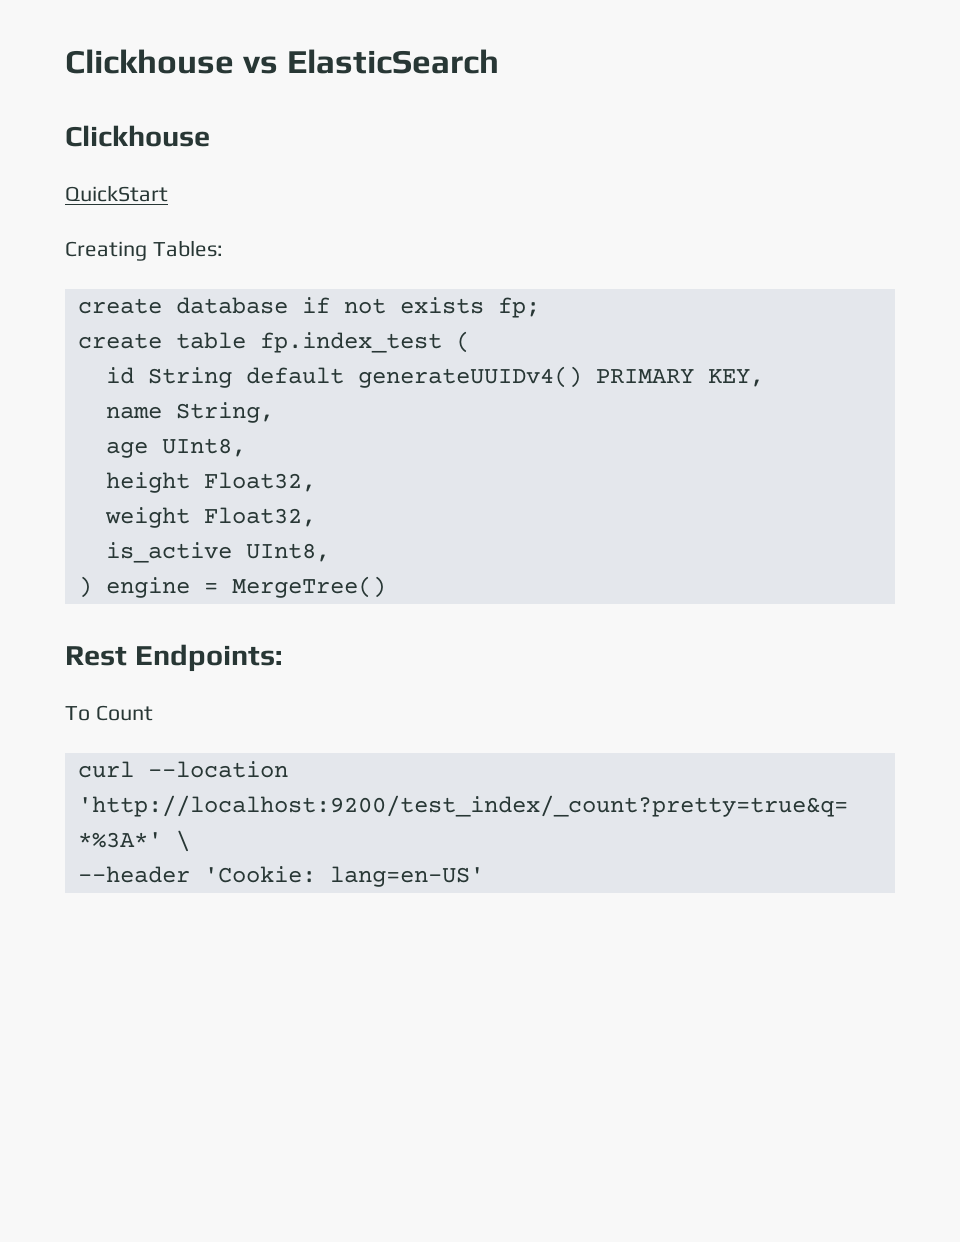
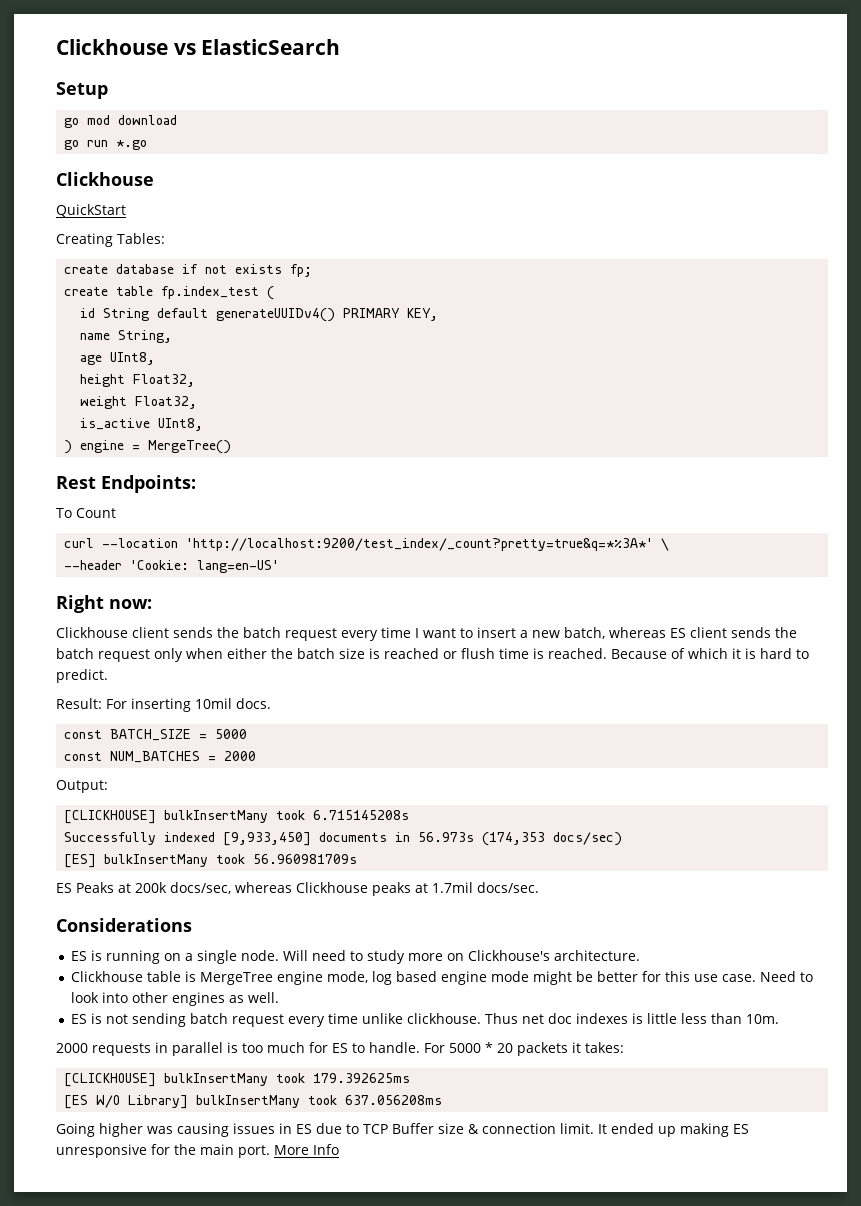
+ Setup
+ go mod download
+ go run *.go
+ Right now:
+ Clickhouse client sends the batch request every time I want to insert a new batch, whereas ES client sends the batch request only when either the batch size is reached or flush time is reached. Because of which it is hard to predict.
+ Result: For inserting 10mil docs.
+ const BATCH_SIZE = 5000
+ const NUM_BATCHES = 2000
+ Output:
+ [CLICKHOUSE] bulkInsertMany took 6.715145208s
+ Successfully indexed [9,933,450] documents in 56.973s (174,353 docs/sec)
+ [ES] bulkInsertMany took 56.960981709s
+ ES Peaks at 200k docs/sec, whereas Clickhouse peaks at 1.7mil docs/sec.
+ Considerations
+ ES is running on a single node. Will need to study more on Clickhouse's architecture.
+ Clickhouse table is MergeTree engine mode, log based engine mode might be better for this use case. Need to look into other engines as well.
+ ES is not sending batch request every time unlike clickhouse. Thus net doc indexes is little less than 10m.
+ 2000 requests in parallel is too much for ES to handle. For 5000 * 20 packets it takes:
+ [CLICKHOUSE] bulkInsertMany took 179.392625ms
+ [ES W/O Library] bulkInsertMany took 637.056208ms
+ Going higher was causing issues in ES due to TCP Buffer size & connection limit. It ended up making ES unresponsive for the main port. More Info

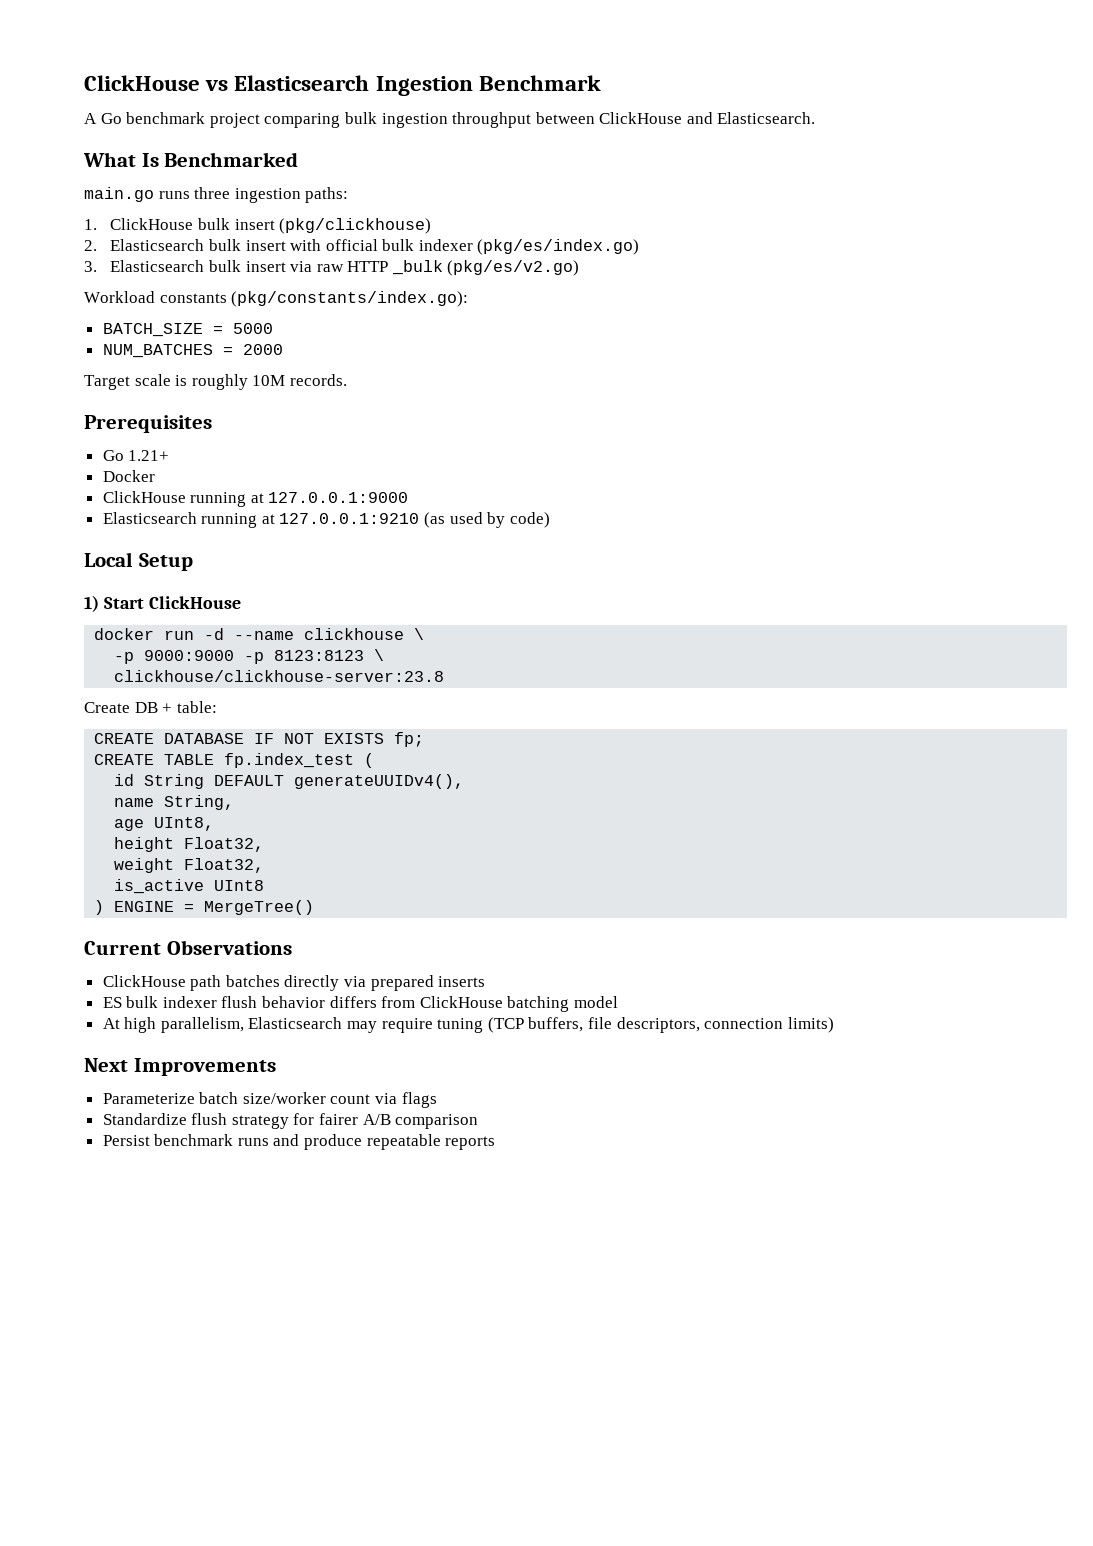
- Clickhouse vs ElasticSearch
- Setup
- go mod download
- go run *.go
- Clickhouse
- QuickStart
- Creating Tables:
- create database if not exists fp;
+ ClickHouse vs Elasticsearch Ingestion Benchmark
+ A Go benchmark project comparing bulk ingestion throughput between ClickHouse and Elasticsearch.
+ What Is Benchmarked
+ main.go runs three ingestion paths:
+ 1. ClickHouse bulk insert (pkg/clickhouse)
+ 2. Elasticsearch bulk insert with official bulk indexer (pkg/es/index.go)
+ 3. Elasticsearch bulk insert via raw HTTP _bulk (pkg/es/v2.go)
+ Workload constants (pkg/constants/index.go):
+ BATCH_SIZE = 5000
+ NUM_BATCHES = 2000
+ Target scale is roughly 10M records.
+ Prerequisites
+ Go 1.21+
+ Docker
+ ClickHouse running at 127.0.0.1:9000
+ Elasticsearch running at 127.0.0.1:9210 (as used by code)
+ Local Setup
+ 1) Start ClickHouse
+ docker run -d --name clickhouse \
+ -p 9000:9000 -p 8123:8123 \
+ clickhouse/clickhouse-server:23.8
+ Create DB + table:
+ CREATE DATABASE IF NOT EXISTS fp;
- create table fp.index_test (
+ CREATE TABLE fp.index_test (
- id String default generateUUIDv4() PRIMARY KEY,
+ id String DEFAULT generateUUIDv4(),
- is_active UInt8,
+ is_active UInt8
- ) engine = MergeTree()
+ ) ENGINE = MergeTree()
- Rest Endpoints:
- To Count
- curl --location 'http://localhost:9200/test_index/_count?pretty=true&q=*%3A*' \
- --header 'Cookie: lang=en-US'
- Right now:
- Clickhouse client sends the batch request every time I want to insert a new batch, whereas ES client sends the batch request only when either the batch size is reached or flush time is reached. Because of which it is hard to predict.
- Result: For inserting 10mil docs.
- const BATCH_SIZE = 5000
- const NUM_BATCHES = 2000
- Output:
- [CLICKHOUSE] bulkInsertMany took 6.715145208s
- Successfully indexed [9,933,450] documents in 56.973s (174,353 docs/sec)
- [ES] bulkInsertMany took 56.960981709s
- ES Peaks at 200k docs/sec, whereas Clickhouse peaks at 1.7mil docs/sec.
- Considerations
- ES is running on a single node. Will need to study more on Clickhouse's architecture.
- Clickhouse table is MergeTree engine mode, log based engine mode might be better for this use case. Need to look into other engines as well.
- ES is not sending batch request every time unlike clickhouse. Thus net doc indexes is little less than 10m.
- 2000 requests in parallel is too much for ES to handle. For 5000 * 20 packets it takes:
- [CLICKHOUSE] bulkInsertMany took 179.392625ms
- [ES W/O Library] bulkInsertMany took 637.056208ms
- Going higher was causing issues in ES due to TCP Buffer size & connection limit. It ended up making ES unresponsive for the main port. More Info
+ Current Observations
+ ClickHouse path batches directly via prepared inserts
+ ES bulk indexer flush behavior differs from ClickHouse batching model
+ At high parallelism, Elasticsearch may require tuning (TCP buffers, file descriptors, connection limits)
+ Next Improvements
+ Parameterize batch size/worker count via flags
+ Standardize flush strategy for fairer A/B comparison
+ Persist benchmark runs and produce repeatable reports

